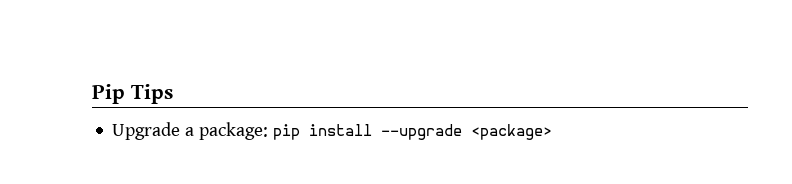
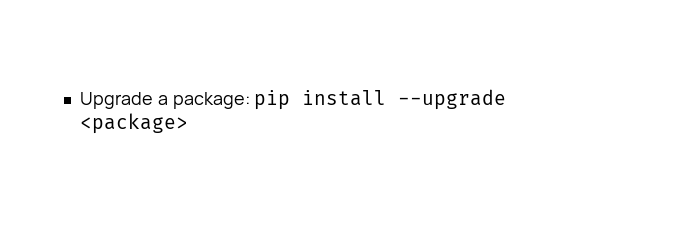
- Pip Tips

